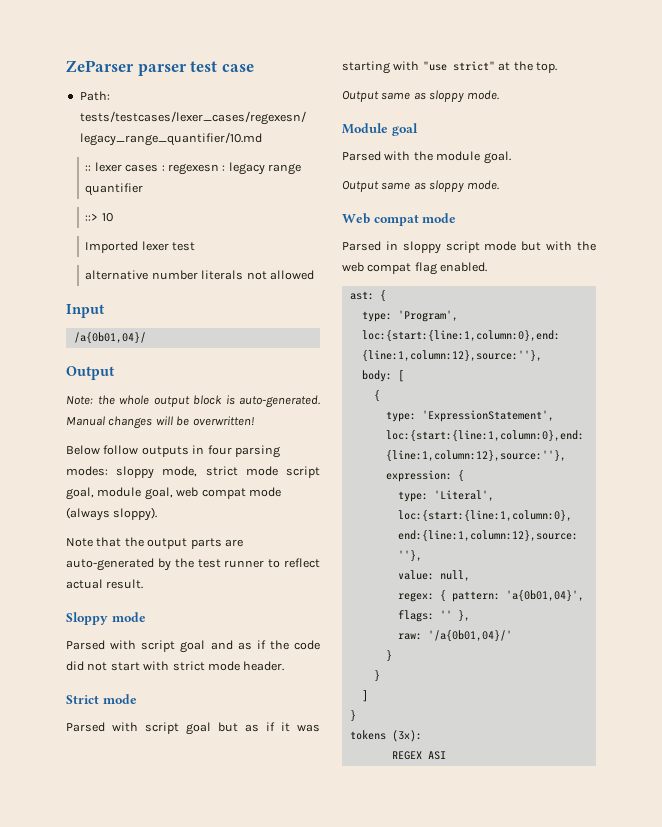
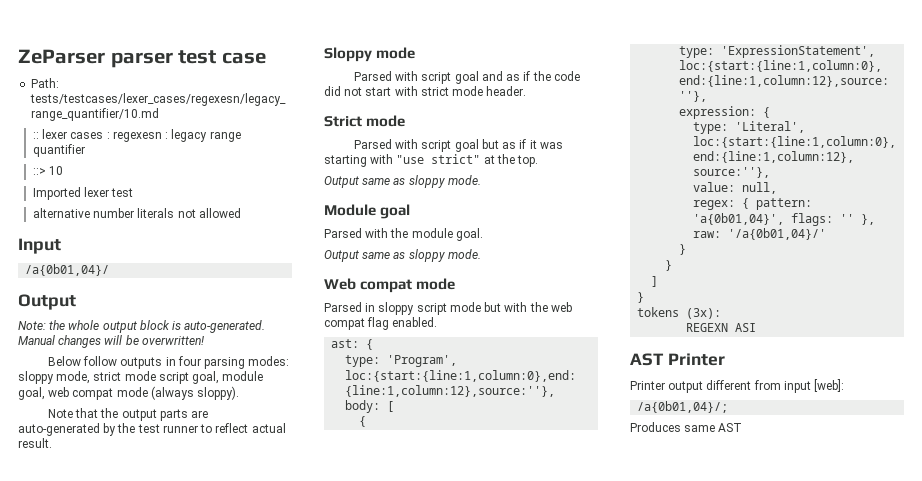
- REGEX ASI
+ REGEXN ASI
+ AST Printer
+ Printer output different from input [web]:
+ /a{0b01,04}/;
+ Produces same AST

